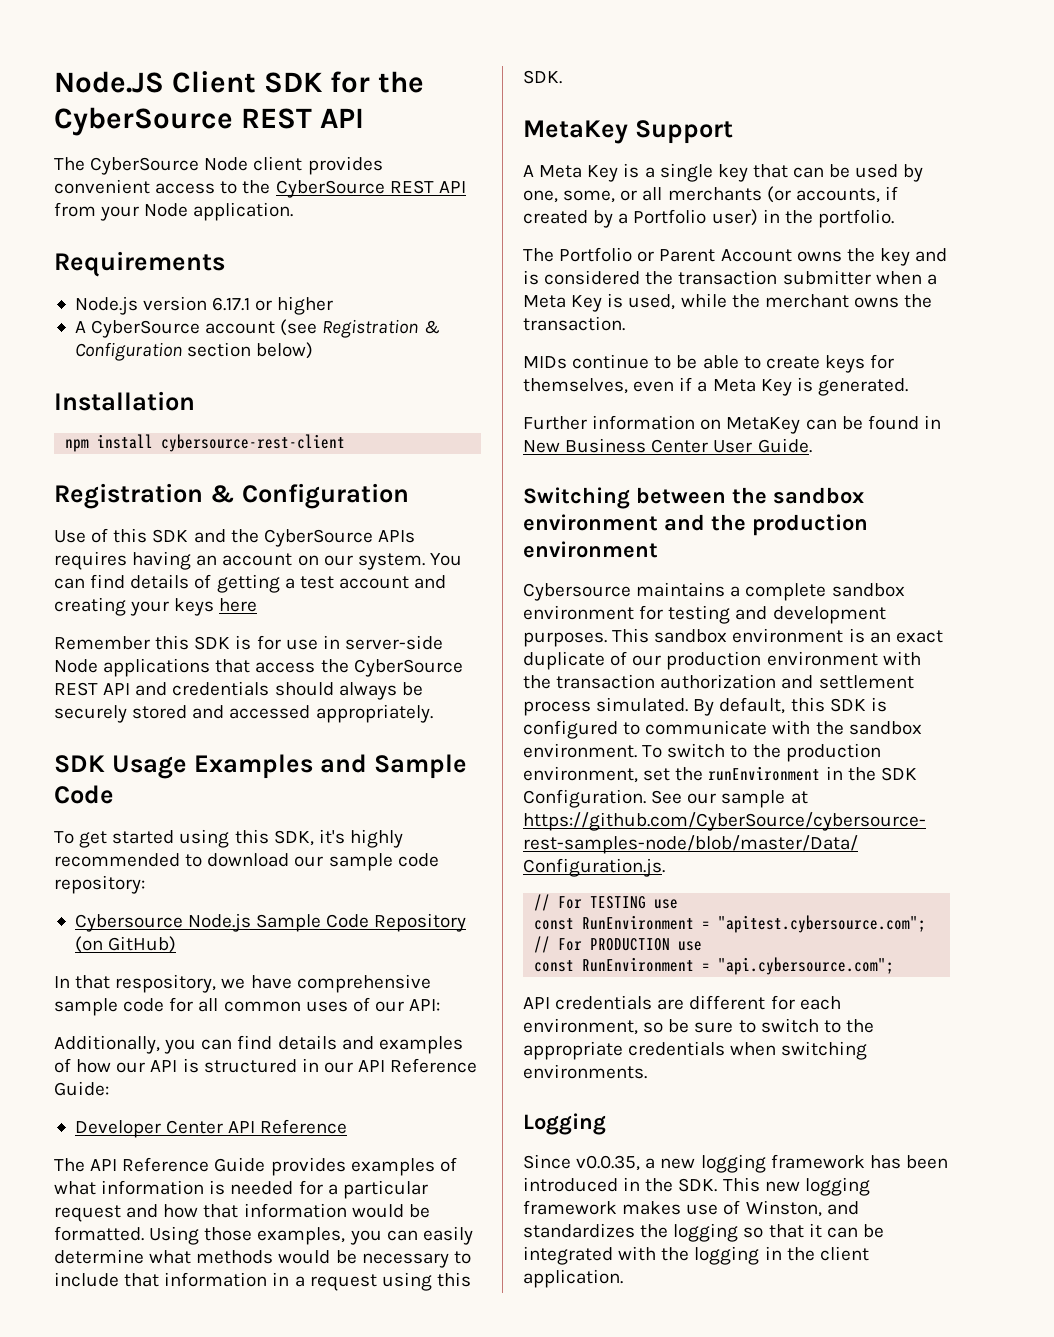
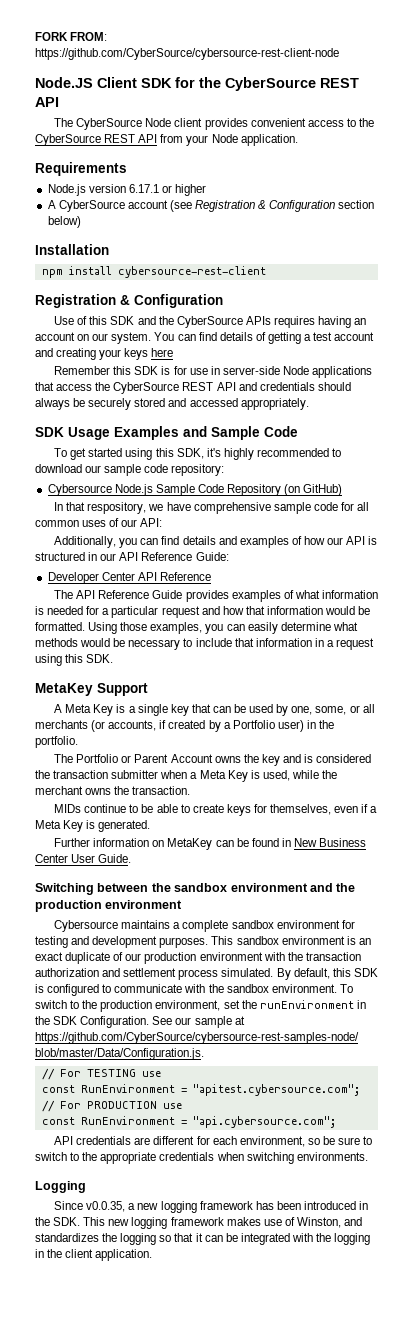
+ FORK FROM: https://github.com/CyberSource/cybersource-rest-client-node

